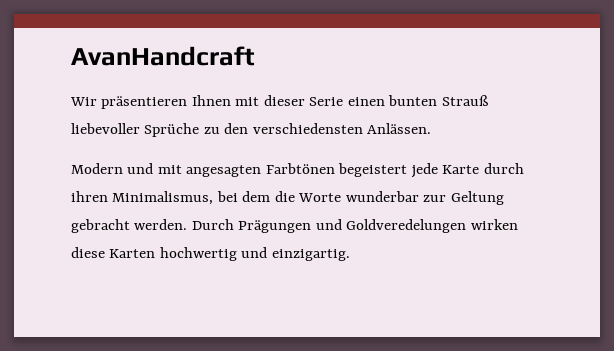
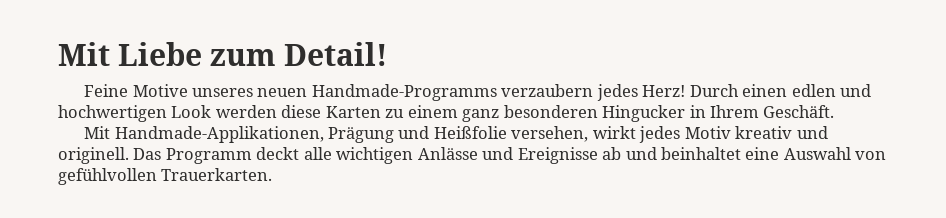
- AvanHandcraft
- Wir präsentieren Ihnen mit dieser Serie einen bunten Strauß liebevoller Sprüche zu den verschiedensten Anlässen.
- Modern und mit angesagten Farbtönen begeistert jede Karte durch ihren Minimalismus, bei dem die Worte wunderbar zur Geltung gebracht werden. Durch Prägungen und Goldveredelungen wirken diese Karten hochwertig und einzigartig.
+ Mit Liebe zum Detail!
+ Feine Motive unseres neuen Handmade-Programms verzaubern jedes Herz! Durch einen edlen und hochwertigen Look werden diese Karten zu einem ganz besonderen Hingucker in Ihrem Geschäft.
+ Mit Handmade-Applikationen, Prägung und Heißfolie versehen, wirkt jedes Motiv kreativ und originell. Das Programm deckt alle wichtigen Anlässe und Ereignisse ab und beinhaltet eine Auswahl von gefühlvollen Trauerkarten.

